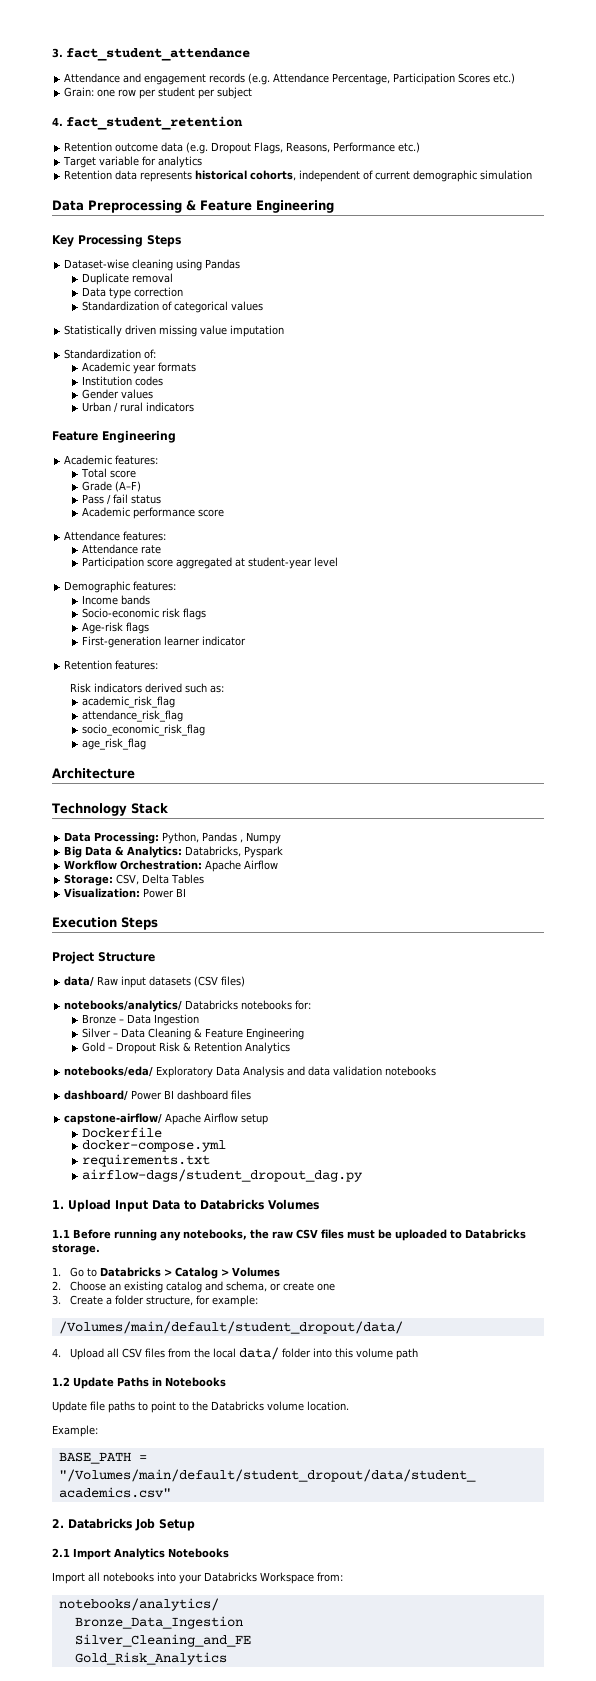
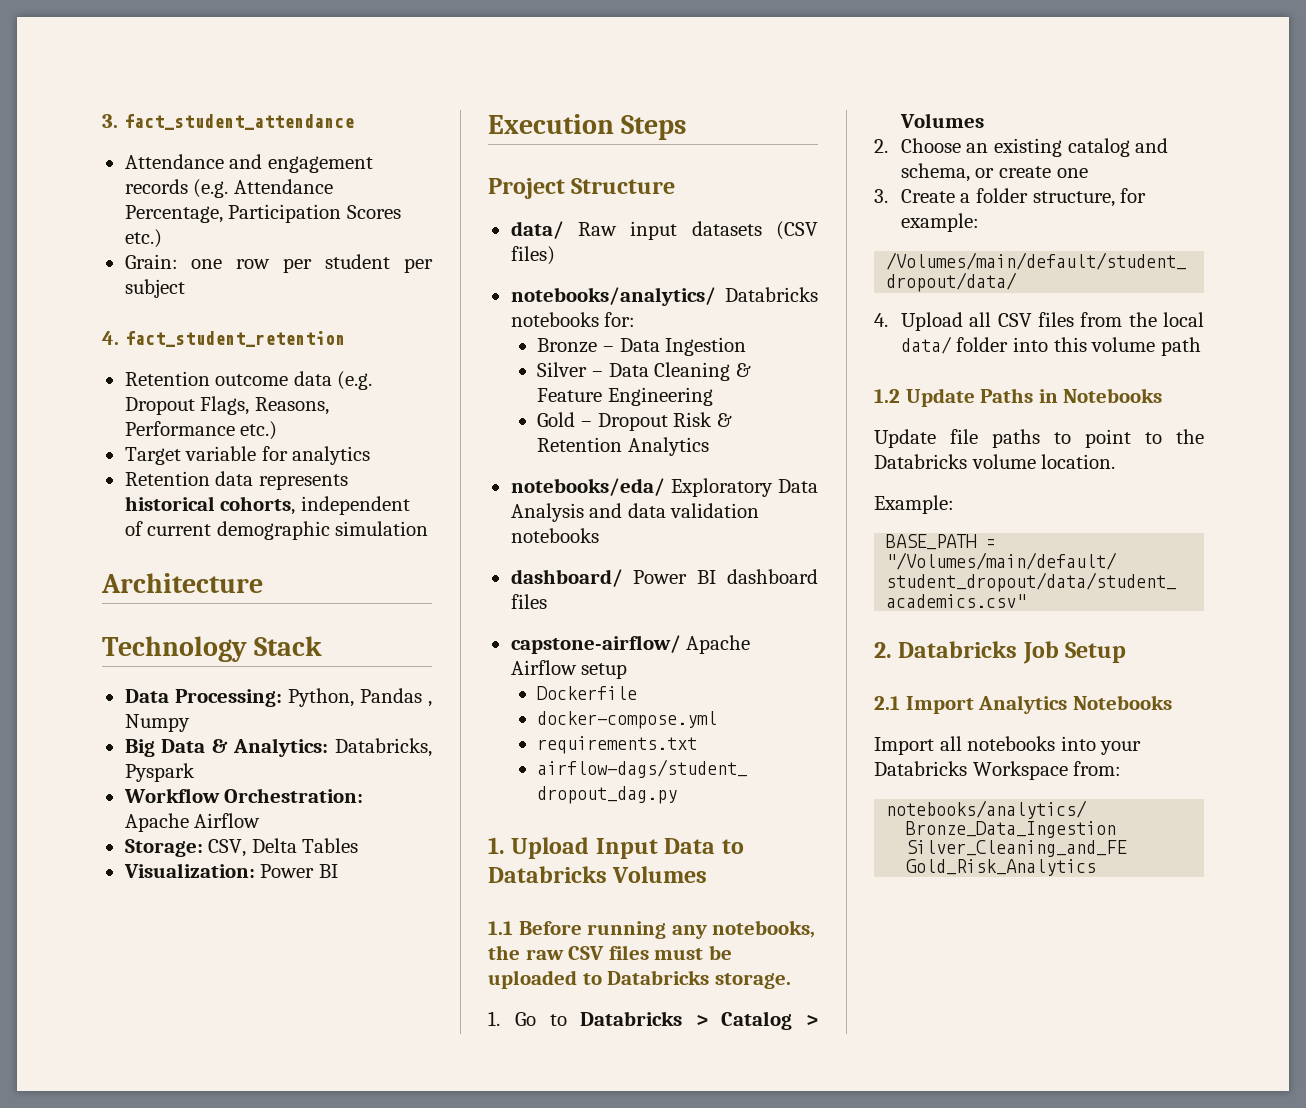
- Data Preprocessing & Feature Engineering
- Key Processing Steps
- Dataset-wise cleaning using Pandas
- Duplicate removal
- Data type correction
- Standardization of categorical values
- Statistically driven missing value imputation
- Standardization of:
- Academic year formats
- Institution codes
- Gender values
- Urban / rural indicators
- Feature Engineering
- Academic features:
- Total score
- Grade (A–F)
- Pass / fail status
- Academic performance score
- Attendance features:
- Attendance rate
- Participation score aggregated at student-year level
- Demographic features:
- Income bands
- Socio-economic risk flags
- Age-risk flags
- First-generation learner indicator
- Retention features:
- Risk indicators derived such as:
- academic_risk_flag
- attendance_risk_flag
- socio_economic_risk_flag
- age_risk_flag

